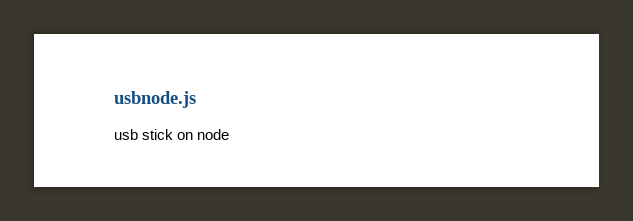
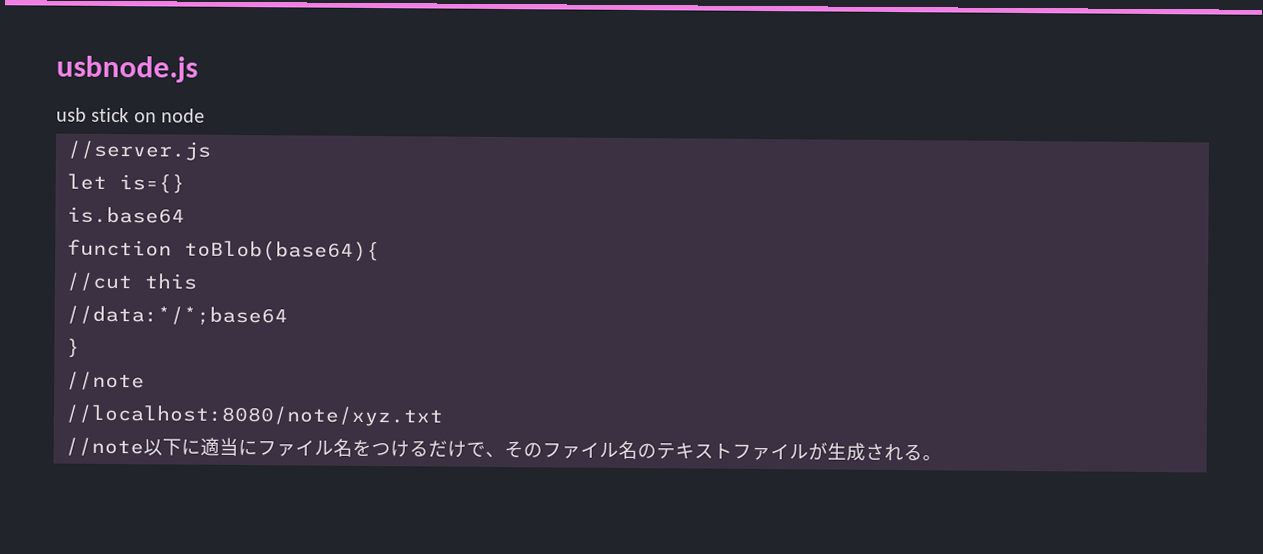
+ //server.js
+ let is={}
+ is.base64
+ function toBlob(base64){
+ //cut this
+ //data:*/*;base64
+ }
+ //note
+ //localhost:8080/note/xyz.txt
+ //note以下に適当にファイル名をつけるだけで、そのファイル名のテキストファイルが生成される。

